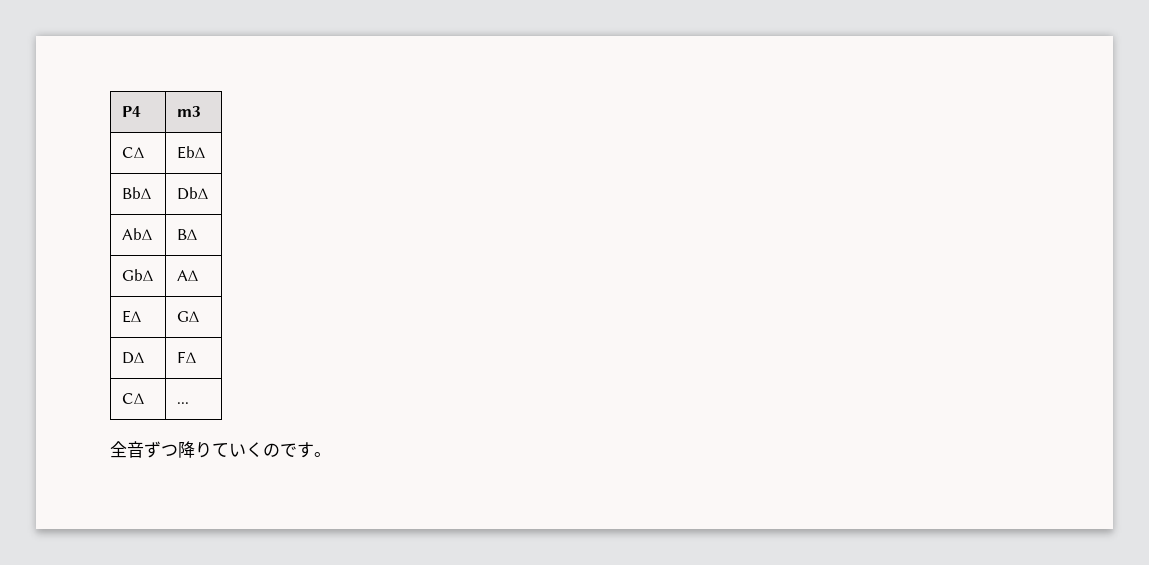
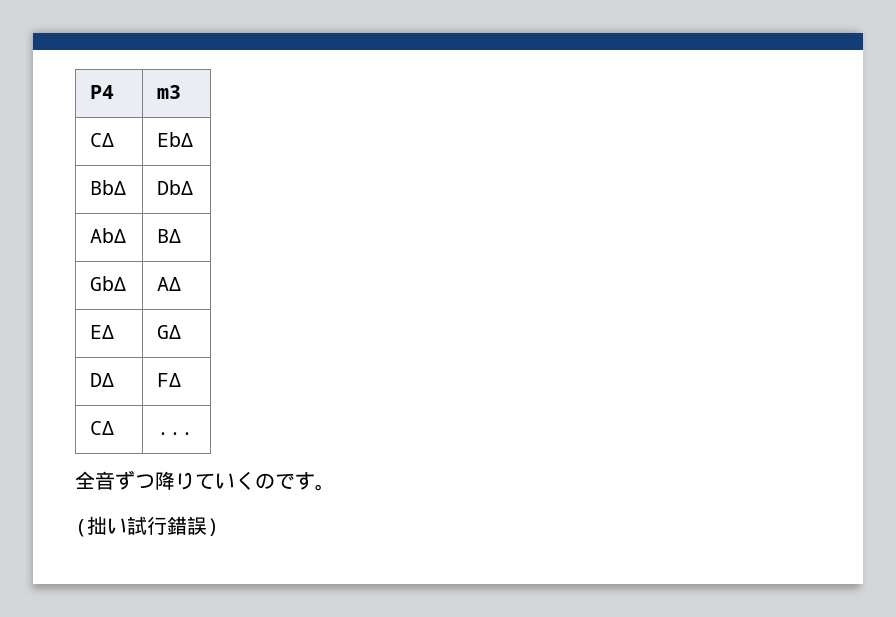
+ (拙い試行錯誤)

